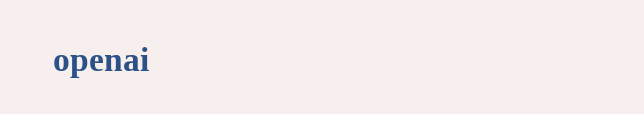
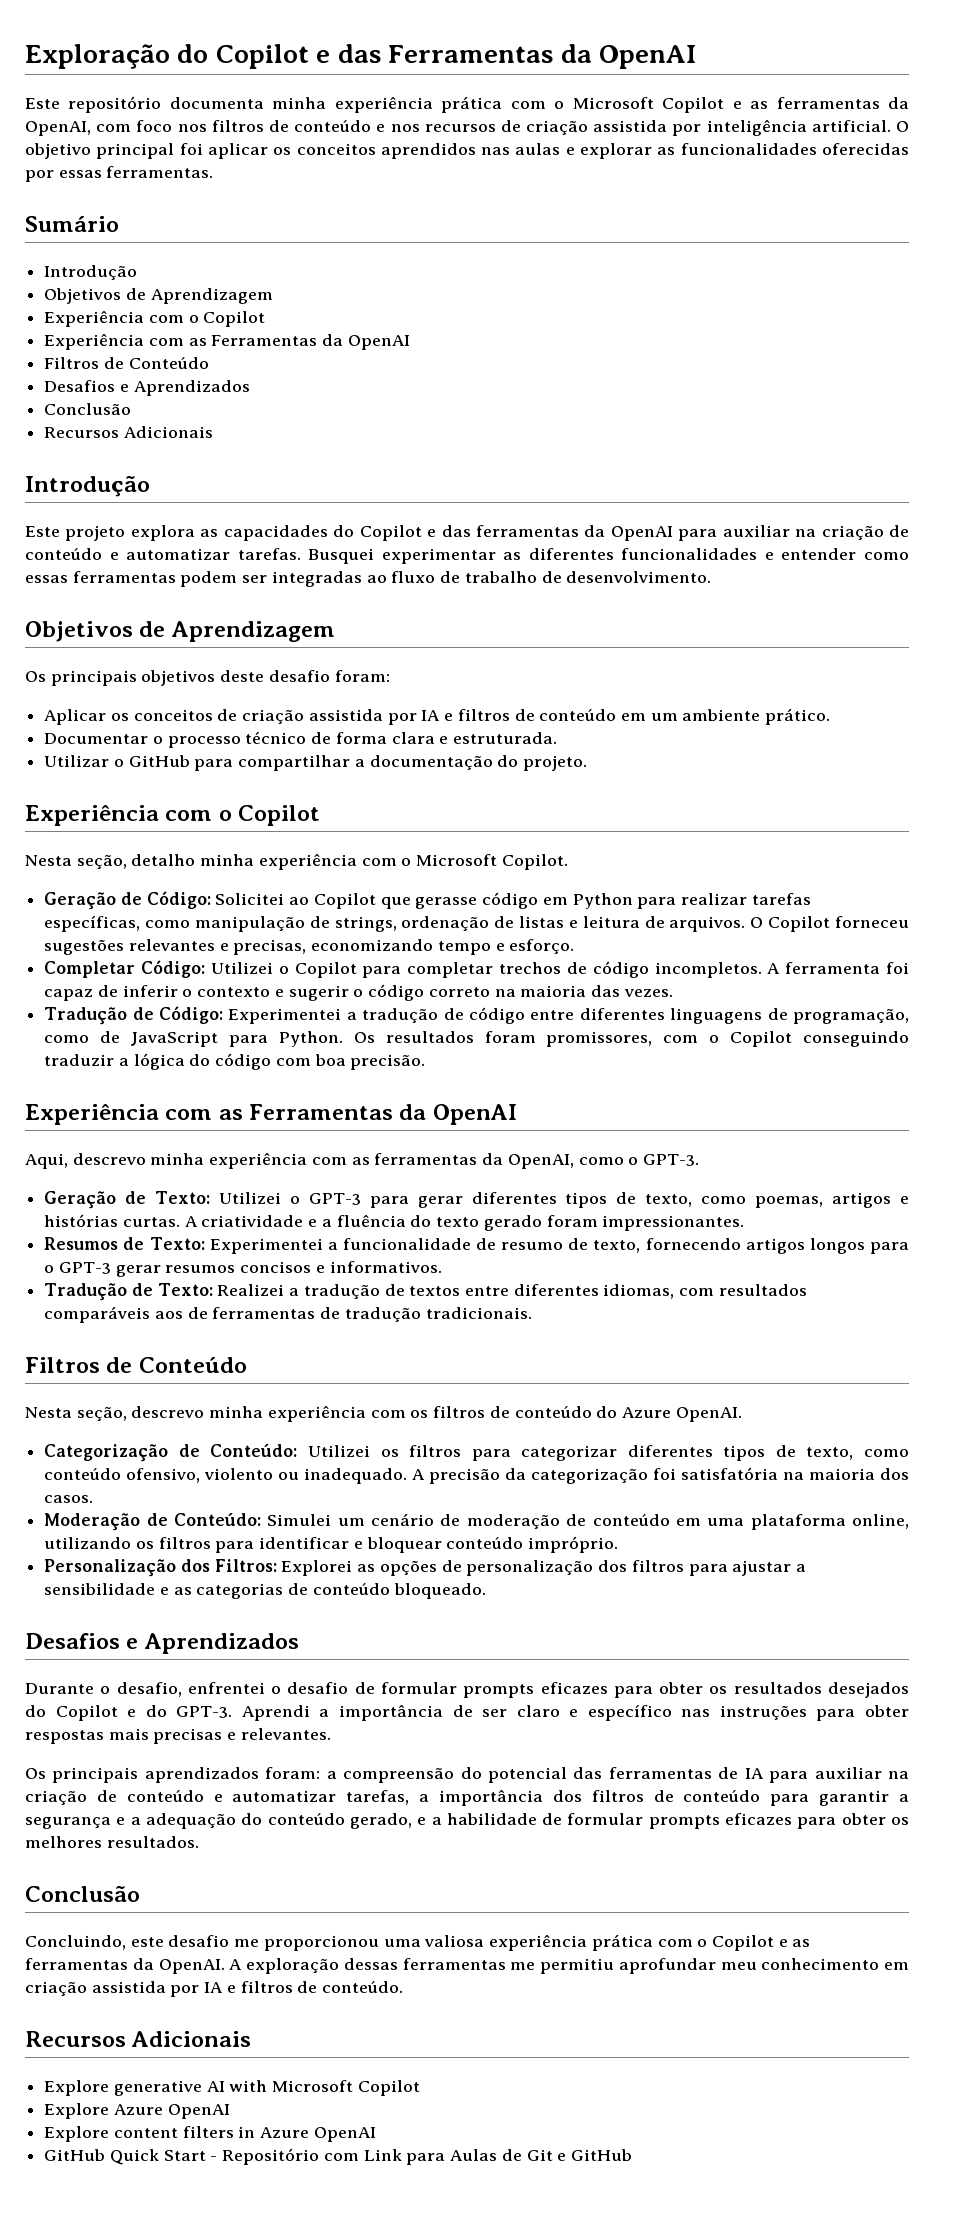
- openai
+ Exploração do Copilot e das Ferramentas da OpenAI
+ Este repositório documenta minha experiência prática com o Microsoft Copilot e as ferramentas da OpenAI, com foco nos filtros de conteúdo e nos recursos de criação assistida por inteligência artificial. O objetivo principal foi aplicar os conceitos aprendidos nas aulas e explorar as funcionalidades oferecidas por essas ferramentas.
+ Sumário
+ Introdução
+ Objetivos de Aprendizagem
+ Experiência com o Copilot
+ Experiência com as Ferramentas da OpenAI
+ Filtros de Conteúdo
+ Desafios e Aprendizados
+ Conclusão
+ Recursos Adicionais
+ Introdução
+ Este projeto explora as capacidades do Copilot e das ferramentas da OpenAI para auxiliar na criação de conteúdo e automatizar tarefas. Busquei experimentar as diferentes funcionalidades e entender como essas ferramentas podem ser integradas ao fluxo de trabalho de desenvolvimento.
+ Objetivos de Aprendizagem
+ Os principais objetivos deste desafio foram:
+ Aplicar os conceitos de criação assistida por IA e filtros de conteúdo em um ambiente prático.
+ Documentar o processo técnico de forma clara e estruturada.
+ Utilizar o GitHub para compartilhar a documentação do projeto.
+ Experiência com o Copilot
+ Nesta seção, detalho minha experiência com o Microsoft Copilot.
+ Geração de Código: Solicitei ao Copilot que gerasse código em Python para realizar tarefas específicas, como manipulação de strings, ordenação de listas e leitura de arquivos. O Copilot forneceu sugestões relevantes e precisas, economizando tempo e esforço.
+ Completar Código: Utilizei o Copilot para completar trechos de código incompletos. A ferramenta foi capaz de inferir o contexto e sugerir o código correto na maioria das vezes.
+ Tradução de Código: Experimentei a tradução de código entre diferentes linguagens de programação, como de JavaScript para Python. Os resultados foram promissores, com o Copilot conseguindo traduzir a lógica do código com boa precisão.
+ Experiência com as Ferramentas da OpenAI
+ Aqui, descrevo minha experiência com as ferramentas da OpenAI, como o GPT-3.
+ Geração de Texto: Utilizei o GPT-3 para gerar diferentes tipos de texto, como poemas, artigos e histórias curtas. A criatividade e a fluência do texto gerado foram impressionantes.
+ Resumos de Texto: Experimentei a funcionalidade de resumo de texto, fornecendo artigos longos para o GPT-3 gerar resumos concisos e informativos.
+ Tradução de Texto: Realizei a tradução de textos entre diferentes idiomas, com resultados comparáveis aos de ferramentas de tradução tradicionais.
+ Filtros de Conteúdo
+ Nesta seção, descrevo minha experiência com os filtros de conteúdo do Azure OpenAI.
+ Categorização de Conteúdo: Utilizei os filtros para categorizar diferentes tipos de texto, como conteúdo ofensivo, violento ou inadequado. A precisão da categorização foi satisfatória na maioria dos casos.
+ Moderação de Conteúdo: Simulei um cenário de moderação de conteúdo em uma plataforma online, utilizando os filtros para identificar e bloquear conteúdo impróprio.
+ Personalização dos Filtros: Explorei as opções de personalização dos filtros para ajustar a sensibilidade e as categorias de conteúdo bloqueado.
+ Desafios e Aprendizados
+ Durante o desafio, enfrentei o desafio de formular prompts eficazes para obter os resultados desejados do Copilot e do GPT-3. Aprendi a importância de ser claro e específico nas instruções para obter respostas mais precisas e relevantes.
+ Os principais aprendizados foram: a compreensão do potencial das ferramentas de IA para auxiliar na criação de conteúdo e automatizar tarefas, a importância dos filtros de conteúdo para garantir a segurança e a adequação do conteúdo gerado, e a habilidade de formular prompts eficazes para obter os melhores resultados.
+ Conclusão
+ Concluindo, este desafio me proporcionou uma valiosa experiência prática com o Copilot e as ferramentas da OpenAI. A exploração dessas ferramentas me permitiu aprofundar meu conhecimento em criação assistida por IA e filtros de conteúdo.
+ Recursos Adicionais
+ Explore generative AI with Microsoft Copilot
+ Explore Azure OpenAI
+ Explore content filters in Azure OpenAI
+ GitHub Quick Start - Repositório com Link para Aulas de Git e GitHub

